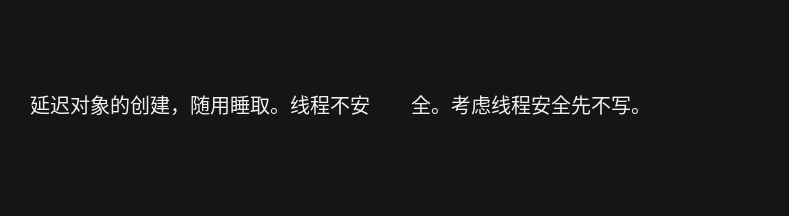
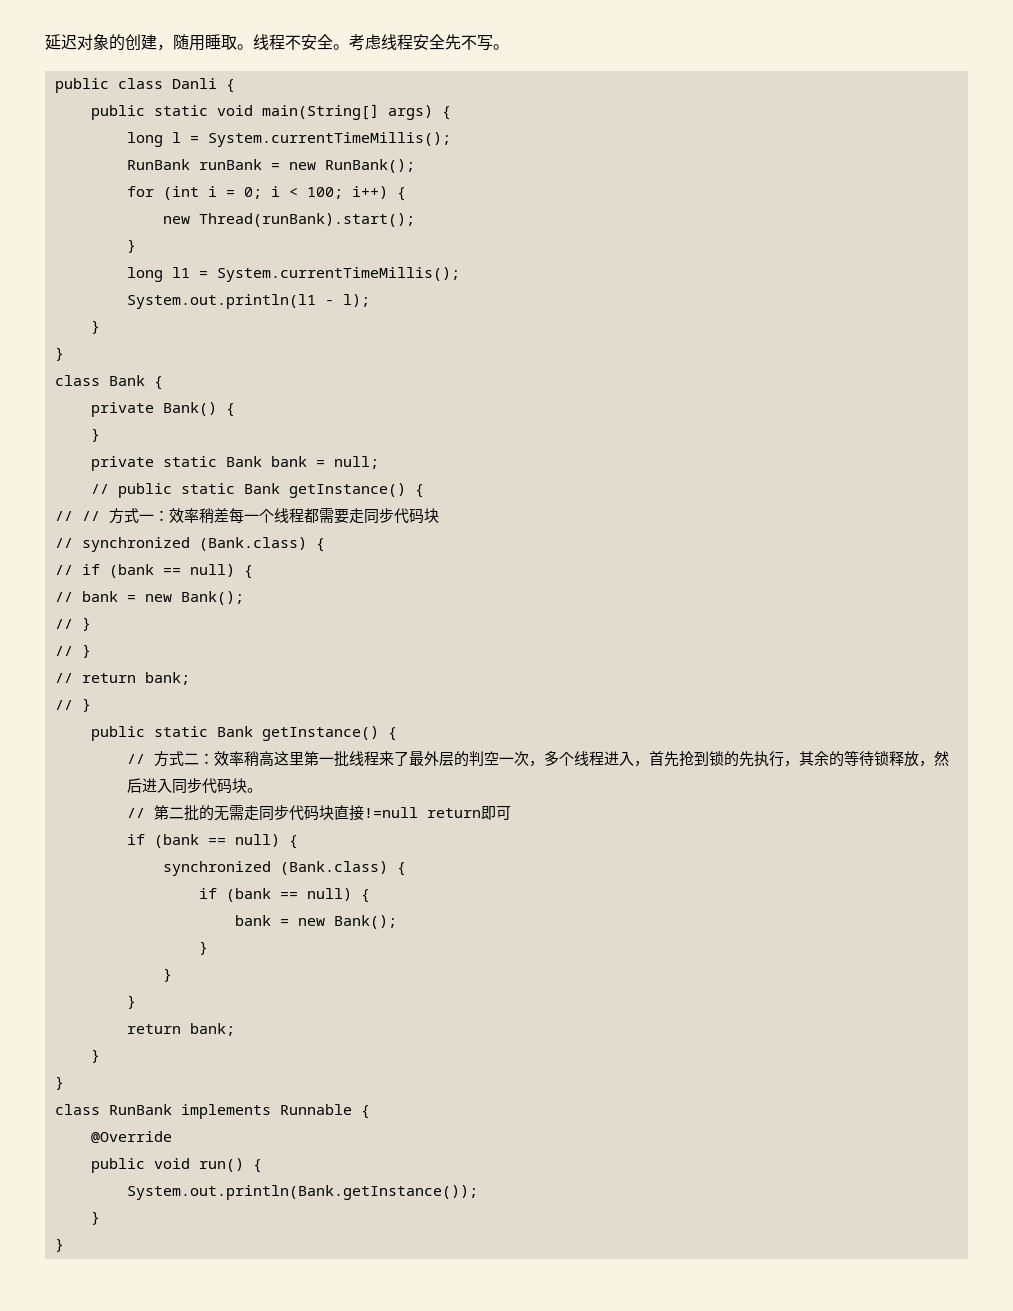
+ public class Danli {
+ public static void main(String[] args) {
+ long l = System.currentTimeMillis();
+ RunBank runBank = new RunBank();
+ for (int i = 0; i < 100; i++) {
+ new Thread(runBank).start();
+ }
+ long l1 = System.currentTimeMillis();
+ System.out.println(l1 - l);
+ }
+ }
+ class Bank {
+ private Bank() {
+ }
+ private static Bank bank = null;
+ // public static Bank getInstance() {
+ // // 方式一：效率稍差每一个线程都需要走同步代码块
+ // synchronized (Bank.class) {
+ // if (bank == null) {
+ // bank = new Bank();
+ // }
+ // }
+ // return bank;
+ // }
+ public static Bank getInstance() {
+ // 方式二：效率稍高这里第一批线程来了最外层的判空一次，多个线程进入，首先抢到锁的先执行，其余的等待锁释放，然后进入同步代码块。
+ // 第二批的无需走同步代码块直接!=null return即可
+ if (bank == null) {
+ synchronized (Bank.class) {
+ if (bank == null) {
+ bank = new Bank();
+ }
+ }
+ }
+ return bank;
+ }
+ }
+ class RunBank implements Runnable {
+ @Override
+ public void run() {
+ System.out.println(Bank.getInstance());
+ }
+ }

